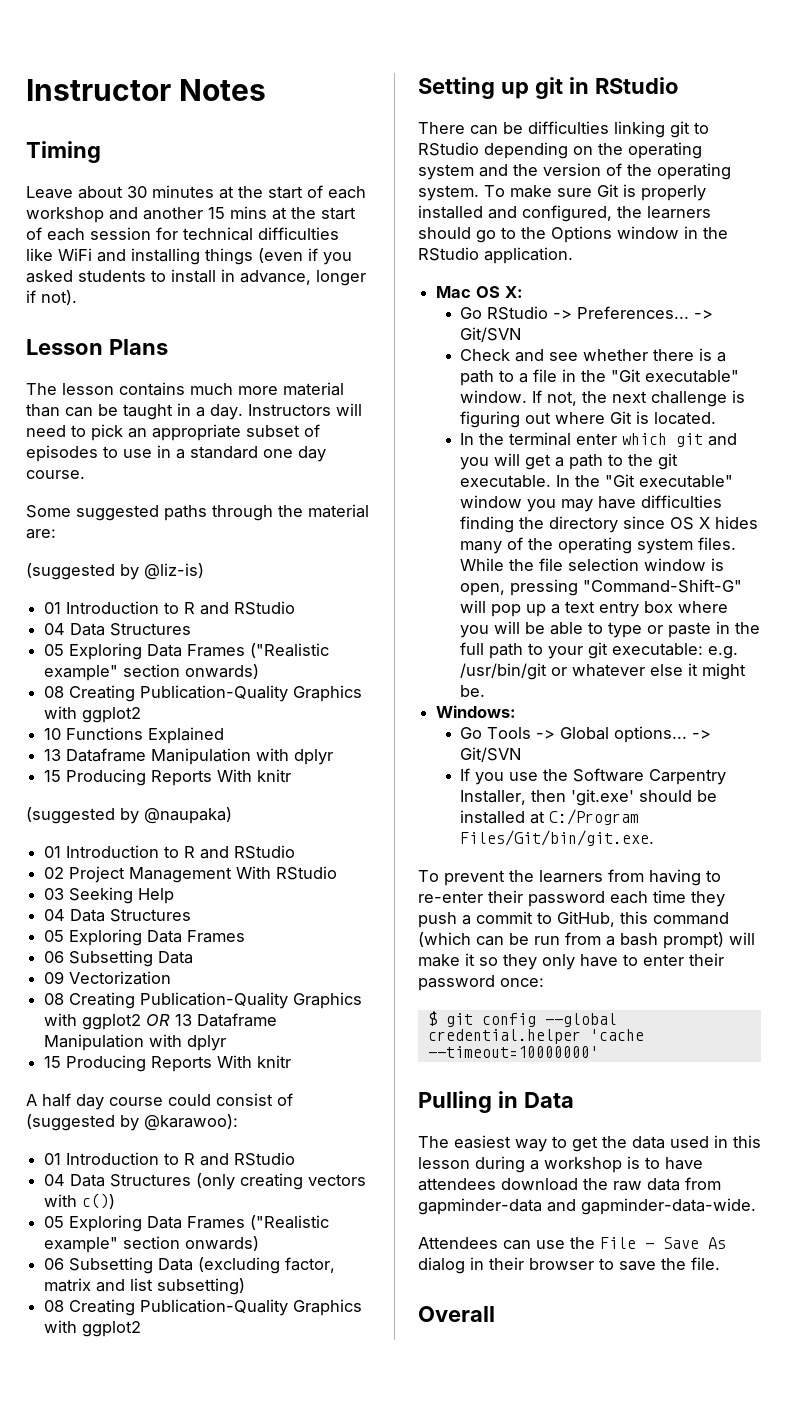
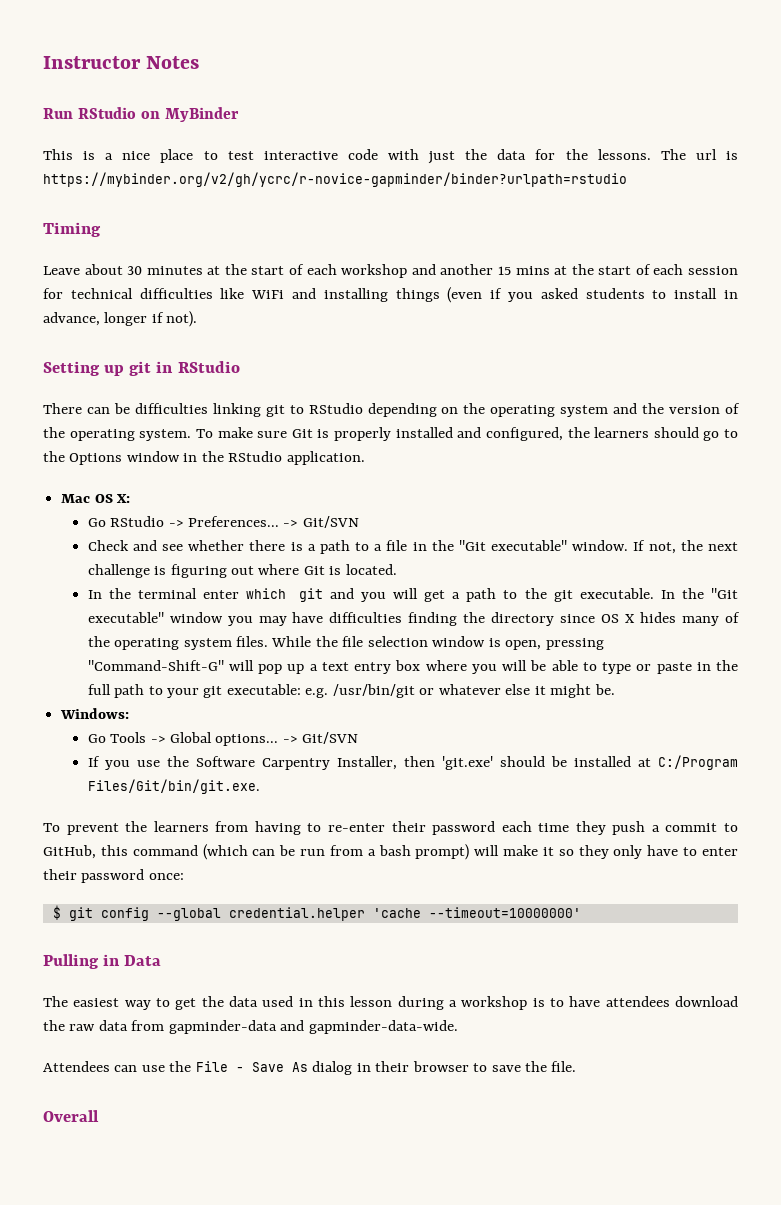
+ Run RStudio on MyBinder
+ This is a nice place to test interactive code with just the data for the lessons. The url is https://mybinder.org/v2/gh/ycrc/r-novice-gapminder/binder?urlpath=rstudio
- Lesson Plans
- The lesson contains much more material than can be taught in a day. Instructors will need to pick an appropriate subset of episodes to use in a standard one day course.
- Some suggested paths through the material are:
- (suggested by @liz-is)
- 01 Introduction to R and RStudio
- 04 Data Structures
- 05 Exploring Data Frames ("Realistic example" section onwards)
- 08 Creating Publication-Quality Graphics with ggplot2
- 10 Functions Explained
- 13 Dataframe Manipulation with dplyr
- 15 Producing Reports With knitr
- (suggested by @naupaka)
- 01 Introduction to R and RStudio
- 02 Project Management With RStudio
- 03 Seeking Help
- 04 Data Structures
- 05 Exploring Data Frames
- 06 Subsetting Data
- 09 Vectorization
- 08 Creating Publication-Quality Graphics with ggplot2 OR 13 Dataframe Manipulation with dplyr
- 15 Producing Reports With knitr
- A half day course could consist of (suggested by @karawoo):
- 01 Introduction to R and RStudio
- 04 Data Structures (only creating vectors with c())
- 05 Exploring Data Frames ("Realistic example" section onwards)
- 06 Subsetting Data (excluding factor, matrix and list subsetting)
- 08 Creating Publication-Quality Graphics with ggplot2

